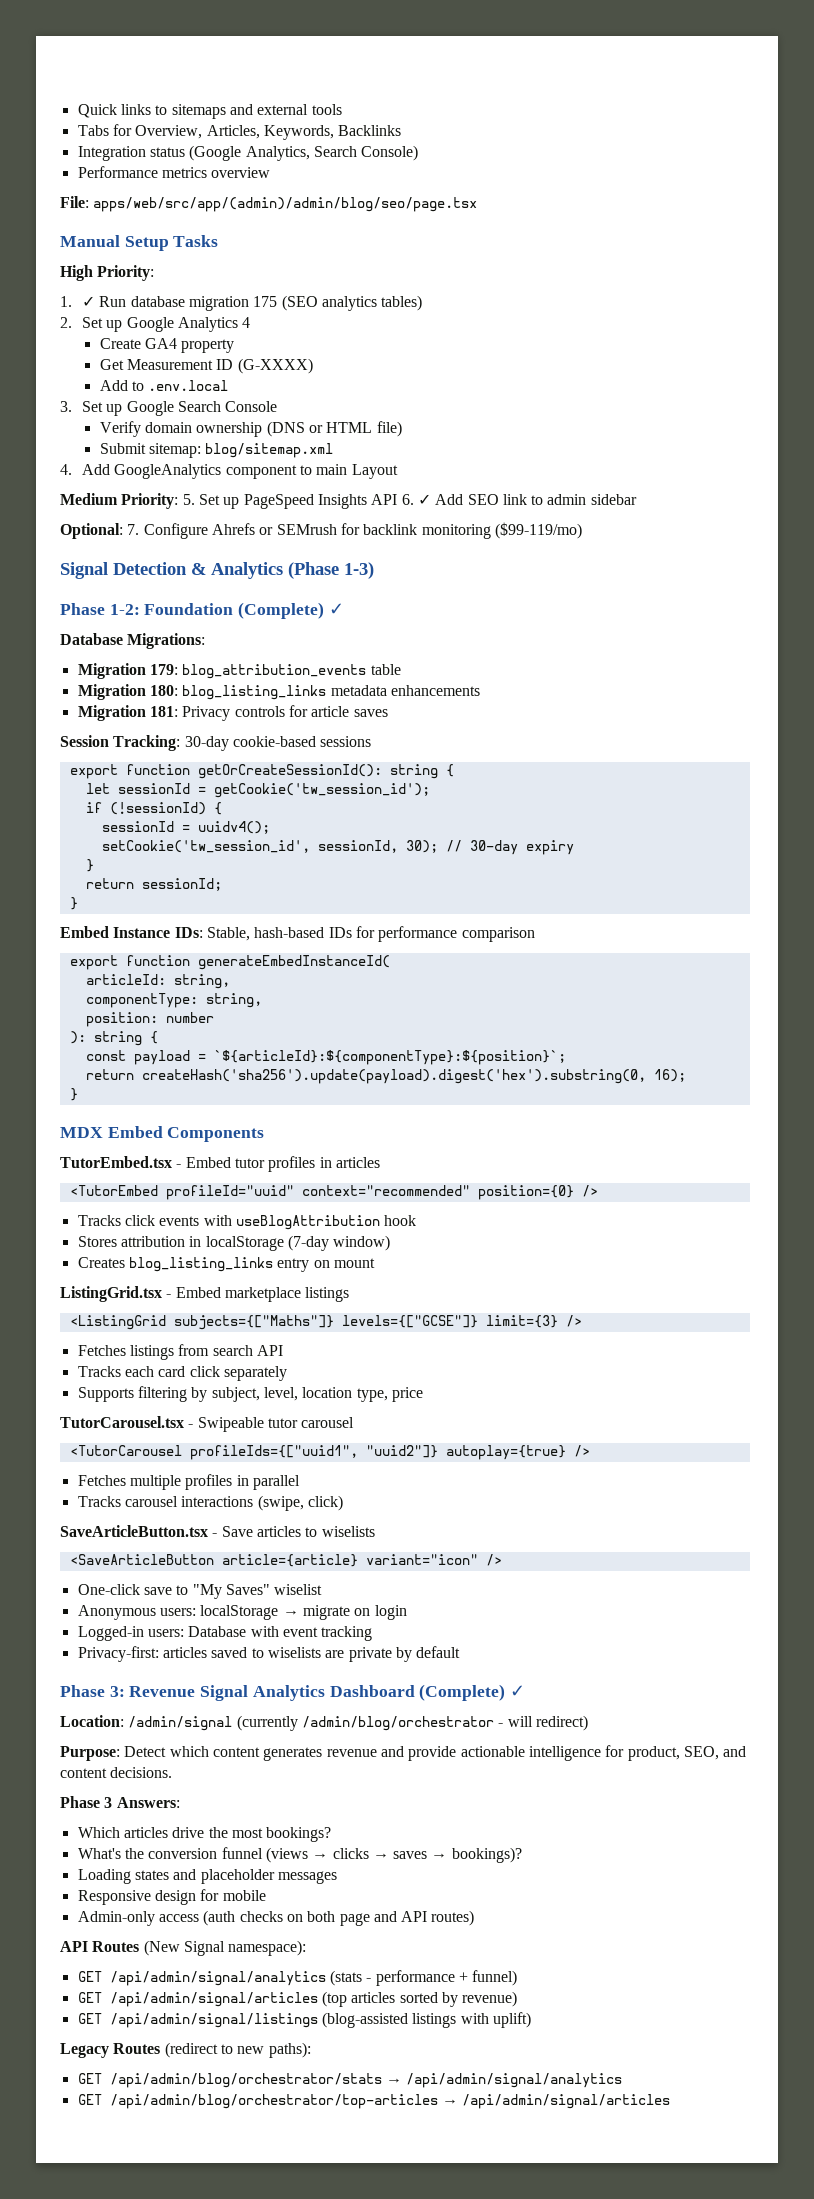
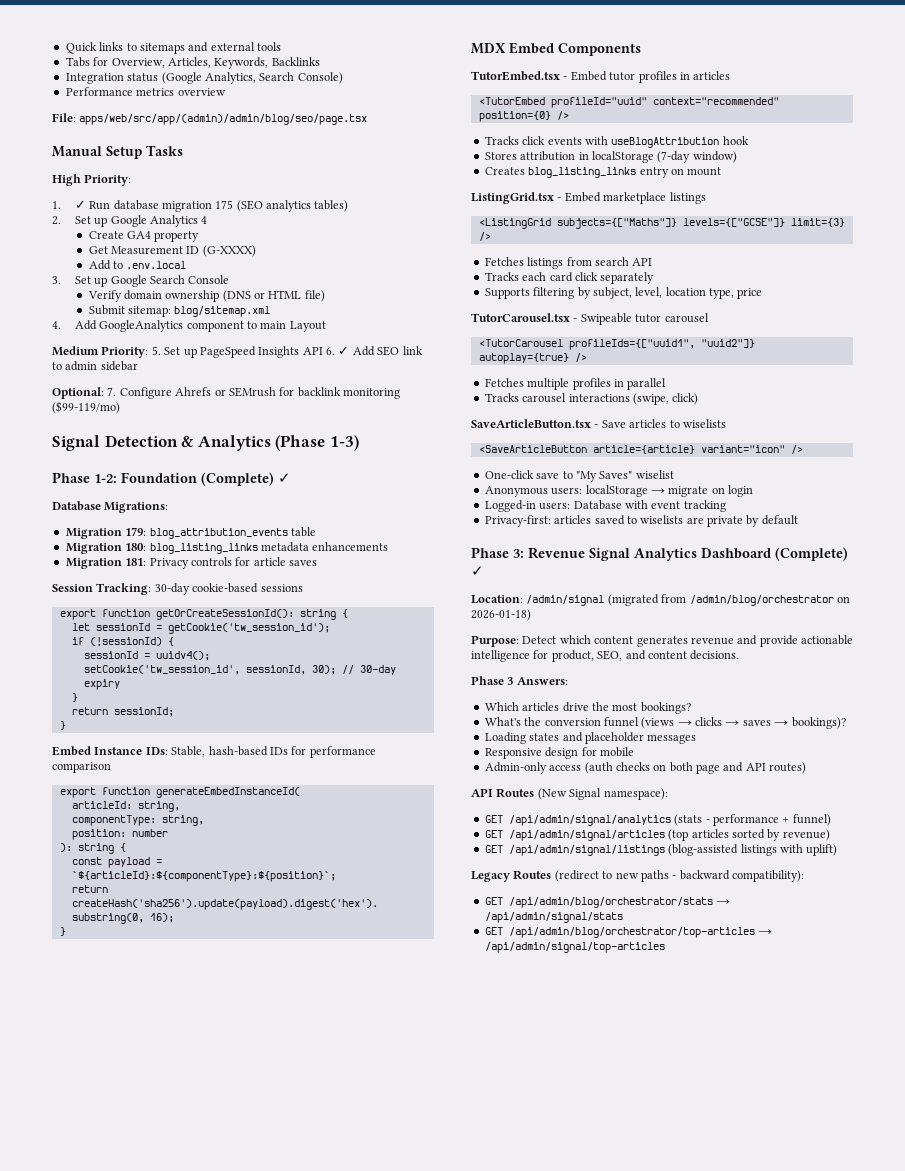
- Location: /admin/signal (currently /admin/blog/orchestrator - will redirect)
+ Location: /admin/signal (migrated from /admin/blog/orchestrator on 2026-01-18)
- Legacy Routes (redirect to new paths):
+ Legacy Routes (redirect to new paths - backward compatibility):
- GET /api/admin/blog/orchestrator/stats → /api/admin/signal/analytics
+ GET /api/admin/blog/orchestrator/stats → /api/admin/signal/stats
- GET /api/admin/blog/orchestrator/top-articles → /api/admin/signal/articles
+ GET /api/admin/blog/orchestrator/top-articles → /api/admin/signal/top-articles

